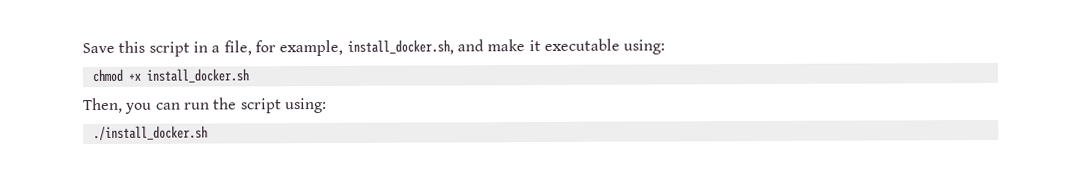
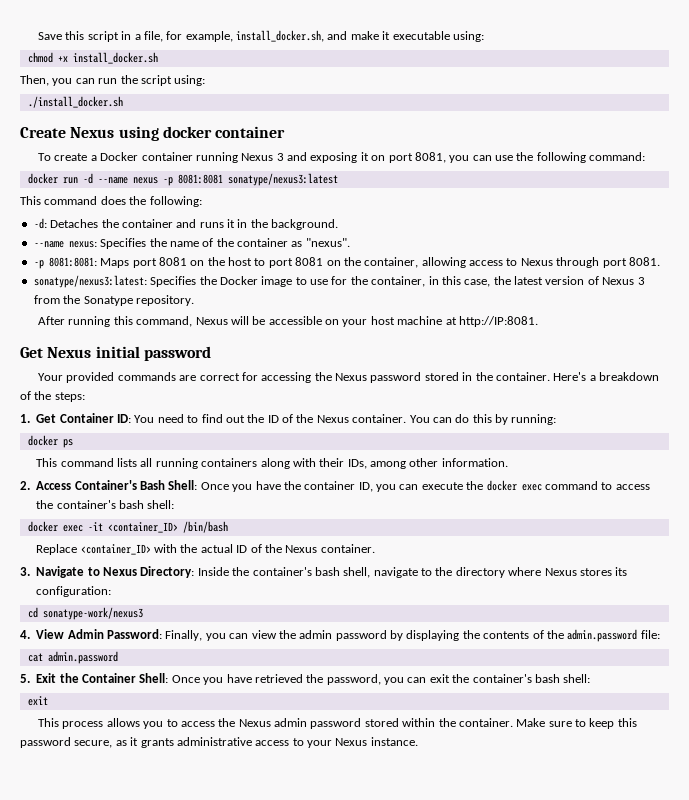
+ Create Nexus using docker container
+ To create a Docker container running Nexus 3 and exposing it on port 8081, you can use the following command:
+ docker run -d --name nexus -p 8081:8081 sonatype/nexus3:latest
+ This command does the following:
+ -d: Detaches the container and runs it in the background.
+ --name nexus: Specifies the name of the container as "nexus".
+ -p 8081:8081: Maps port 8081 on the host to port 8081 on the container, allowing access to Nexus through port 8081.
+ sonatype/nexus3:latest: Specifies the Docker image to use for the container, in this case, the latest version of Nexus 3 from the Sonatype repository.
+ After running this command, Nexus will be accessible on your host machine at http://IP:8081.
+ Get Nexus initial password
+ Your provided commands are correct for accessing the Nexus password stored in the container. Here's a breakdown of the steps:
+ 1. Get Container ID: You need to find out the ID of the Nexus container. You can do this by running:
+ docker ps
+ This command lists all running containers along with their IDs, among other information.
+ 2. Access Container's Bash Shell: Once you have the container ID, you can execute the docker exec command to access the container's bash shell:
+ docker exec -it <container_ID> /bin/bash
+ Replace <container_ID> with the actual ID of the Nexus container.
+ 3. Navigate to Nexus Directory: Inside the container's bash shell, navigate to the directory where Nexus stores its configuration:
+ cd sonatype-work/nexus3
+ 4. View Admin Password: Finally, you can view the admin password by displaying the contents of the admin.password file:
+ cat admin.password
+ 5. Exit the Container Shell: Once you have retrieved the password, you can exit the container's bash shell:
+ exit
+ This process allows you to access the Nexus admin password stored within the container. Make sure to keep this password secure, as it grants administrative access to your Nexus instance.

